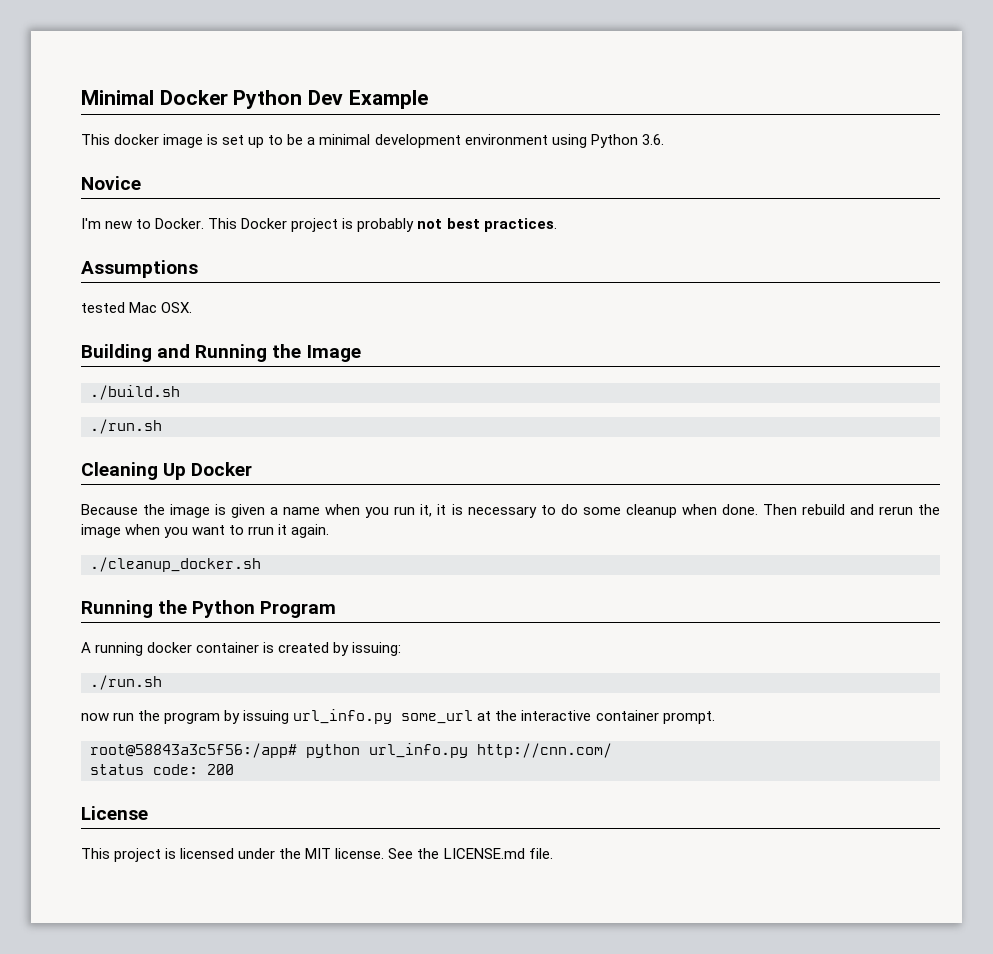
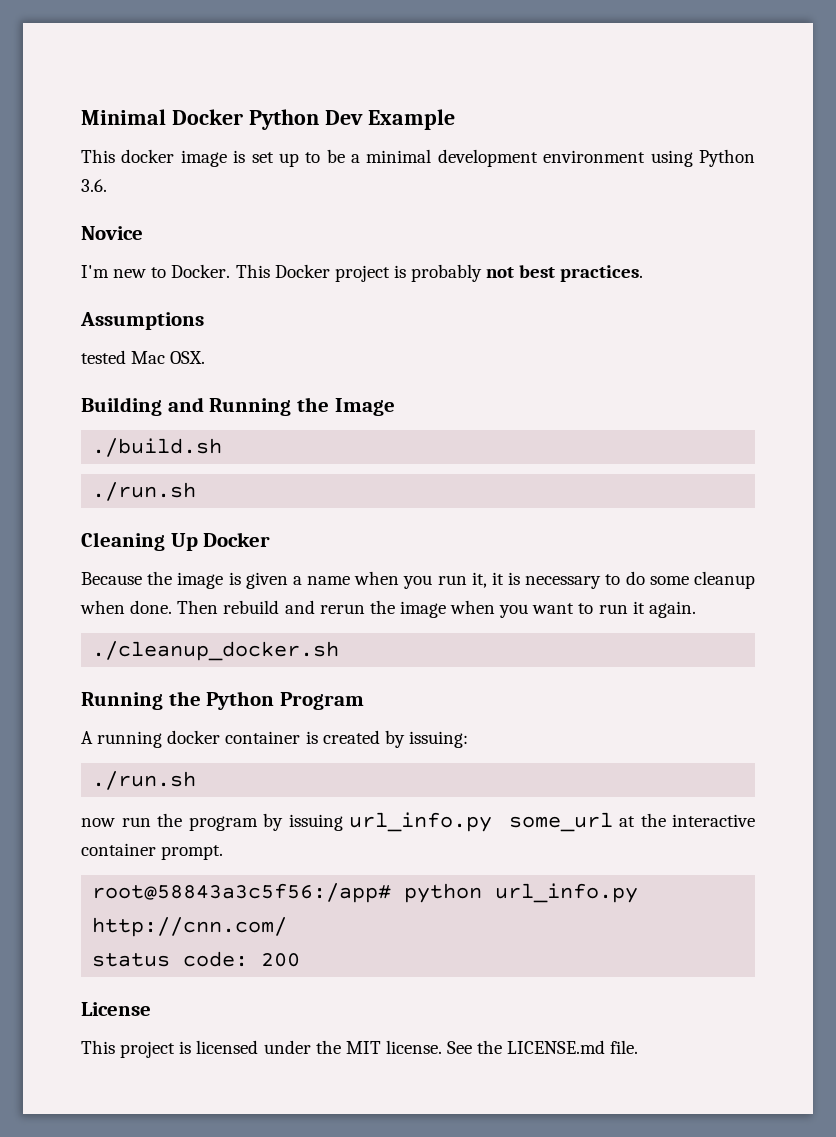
- Then rebuild and rerun the image when you want to rrun it again.
+ Then rebuild and rerun the image when you want to run it again.

